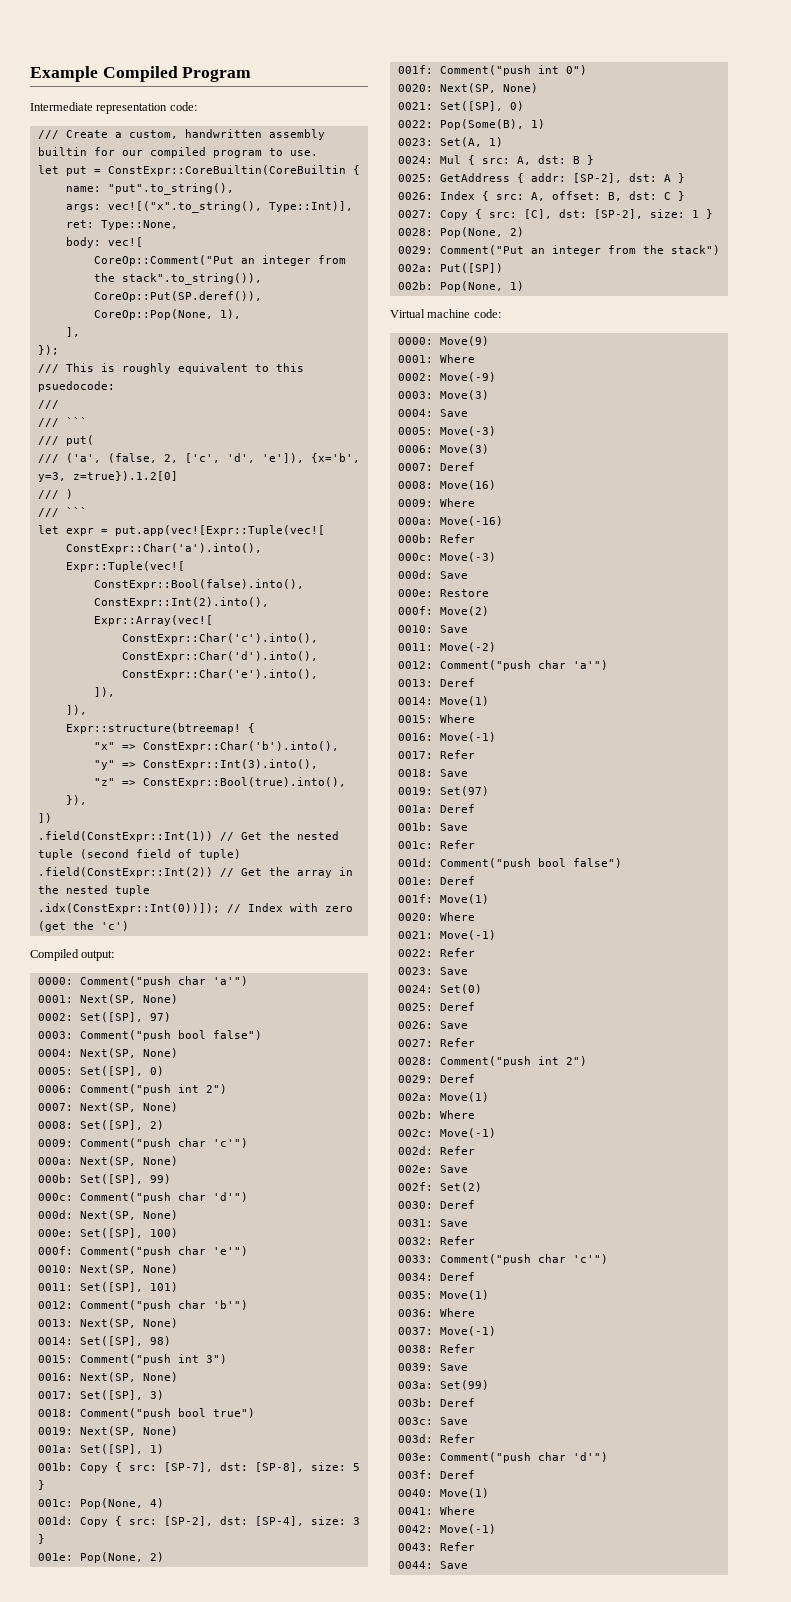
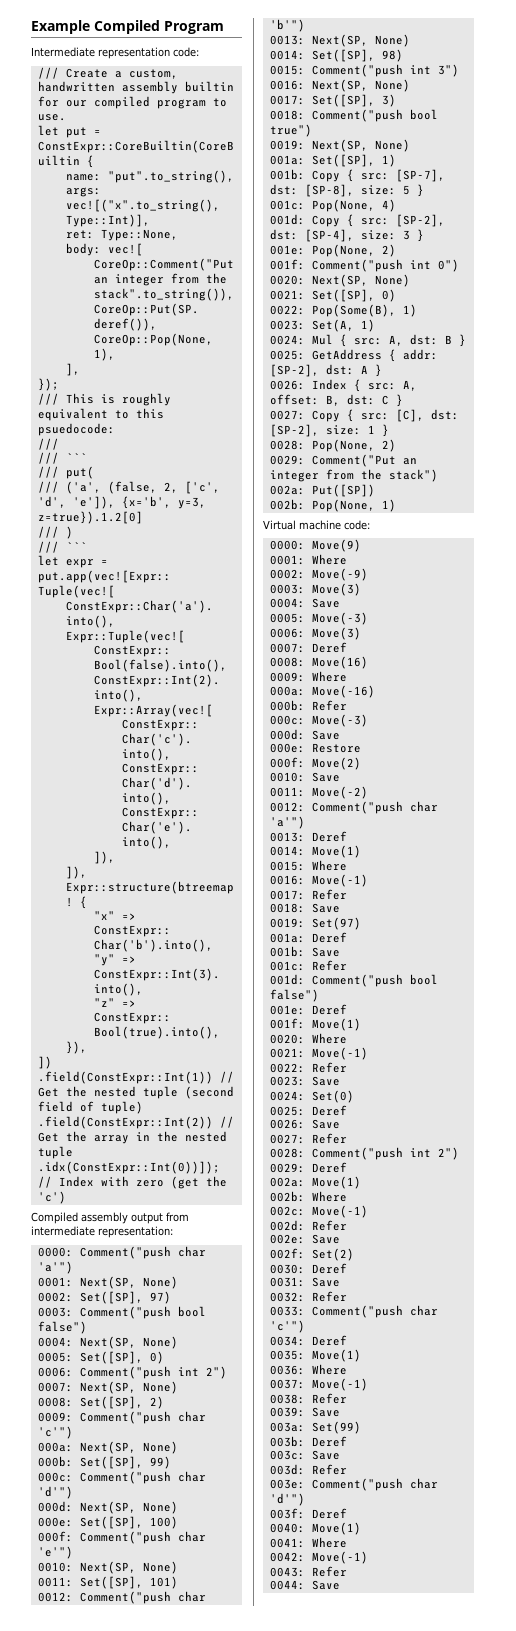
- Compiled output:
+ Compiled assembly output from intermediate representation:

